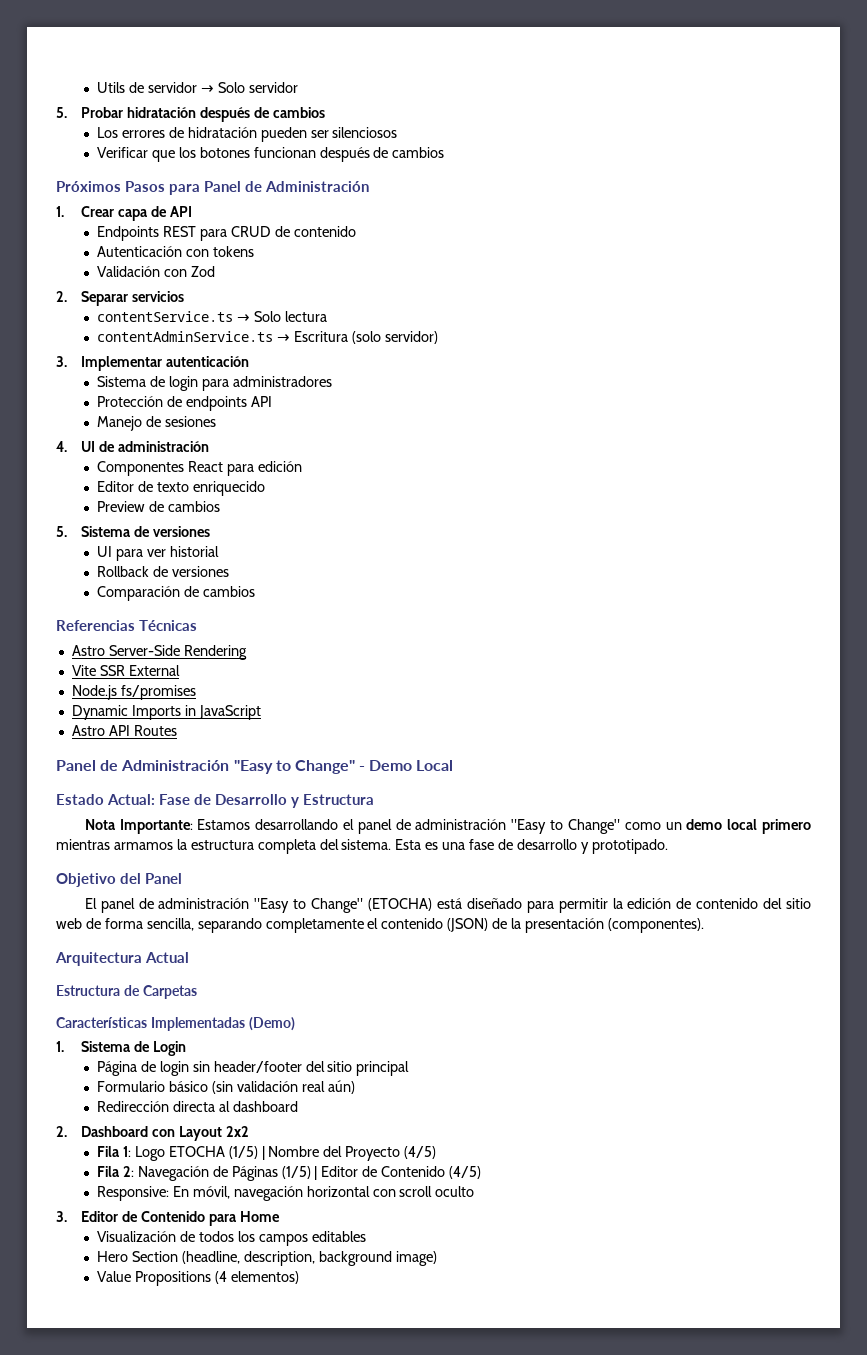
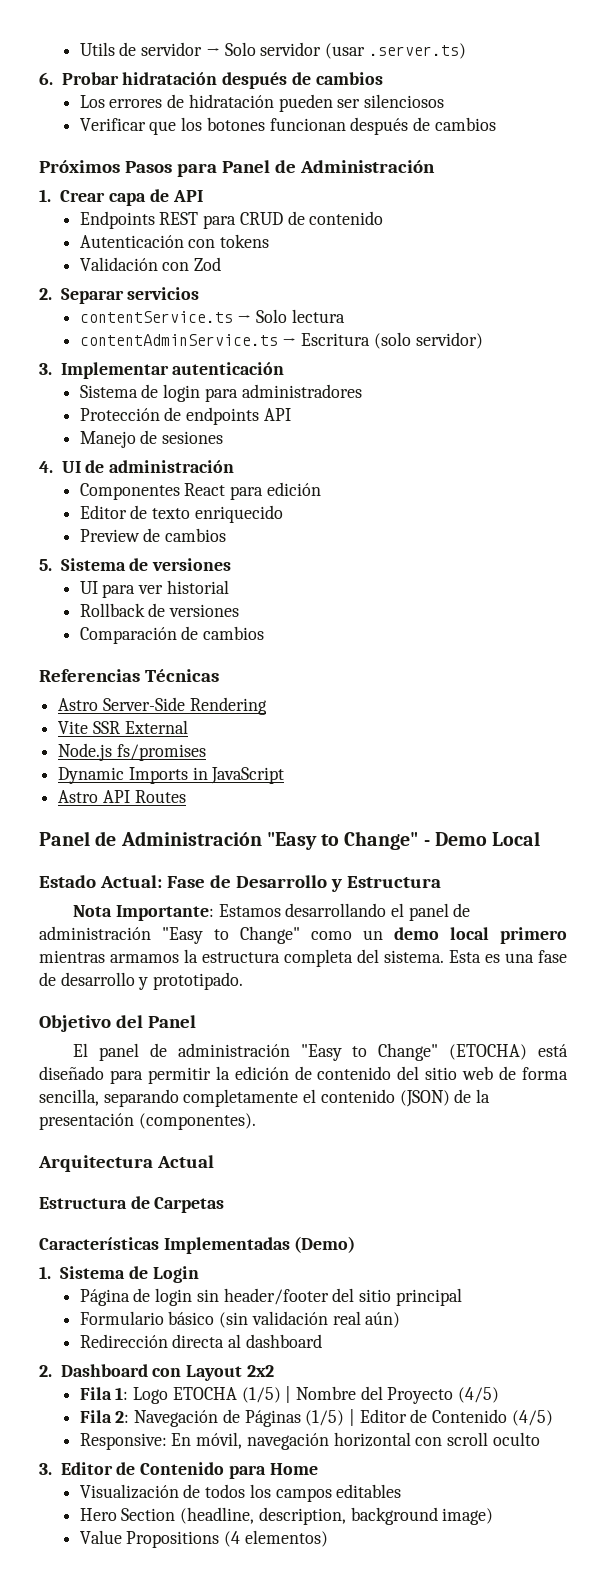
- Utils de servidor → Solo servidor
- 5. Probar hidratación después de cambios
+ Utils de servidor → Solo servidor (usar .server.ts)
+ 6. Probar hidratación después de cambios

